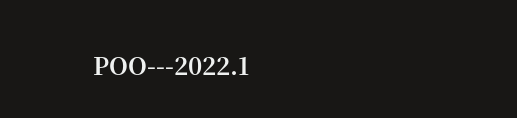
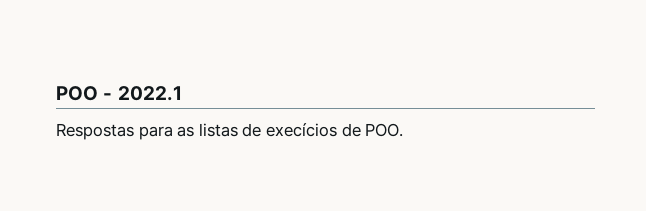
- POO---2022.1
+ POO - 2022.1
+ Respostas para as listas de execícios de POO.

